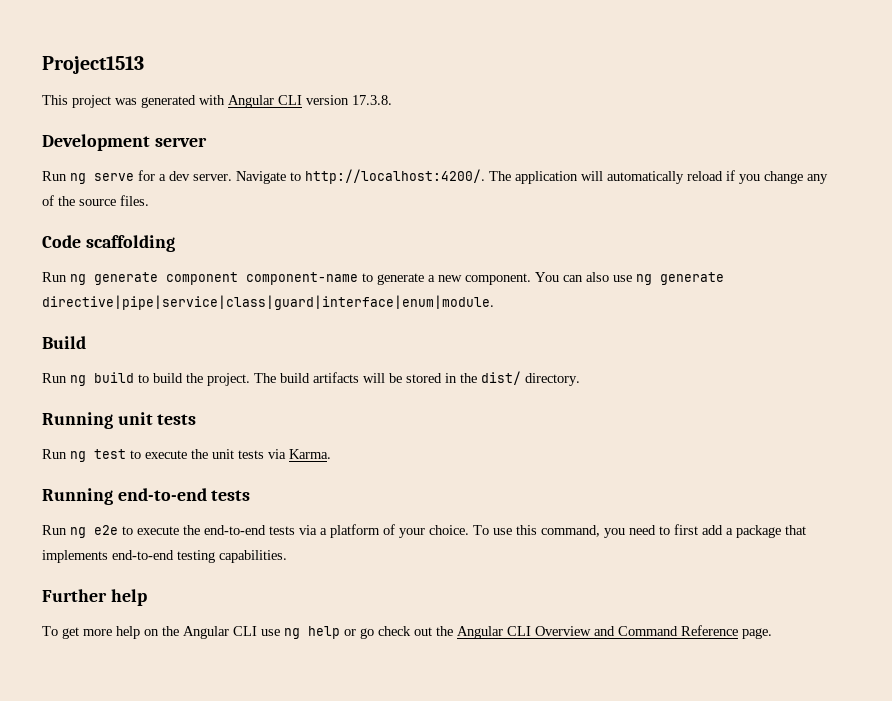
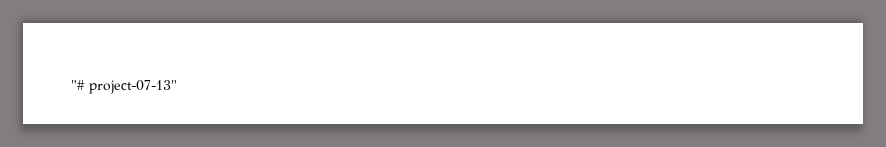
- Project1513
- This project was generated with Angular CLI version 17.3.8.
- Development server
- Run ng serve for a dev server. Navigate to http://localhost:4200/. The application will automatically reload if you change any of the source files.
- Code scaffolding
- Run ng generate component component-name to generate a new component. You can also use ng generate directive|pipe|service|class|guard|interface|enum|module.
- Build
- Run ng build to build the project. The build artifacts will be stored in the dist/ directory.
- Running unit tests
- Run ng test to execute the unit tests via Karma.
- Running end-to-end tests
- Run ng e2e to execute the end-to-end tests via a platform of your choice. To use this command, you need to first add a package that implements end-to-end testing capabilities.
- Further help
- To get more help on the Angular CLI use ng help or go check out the Angular CLI Overview and Command Reference page.
+ "# project-07-13"

